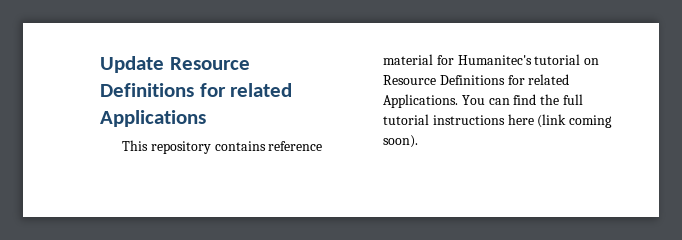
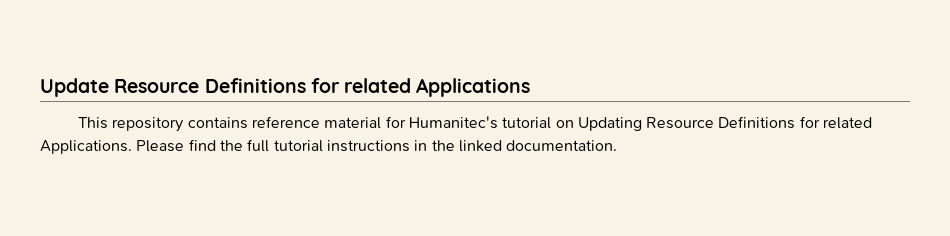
- This repository contains reference material for Humanitec's tutorial on Resource Definitions for related Applications.
+ This repository contains reference material for Humanitec's tutorial on Updating Resource Definitions for related Applications.
- You can find the full tutorial instructions here (link coming soon).
+ Please find the full tutorial instructions in the linked documentation.

